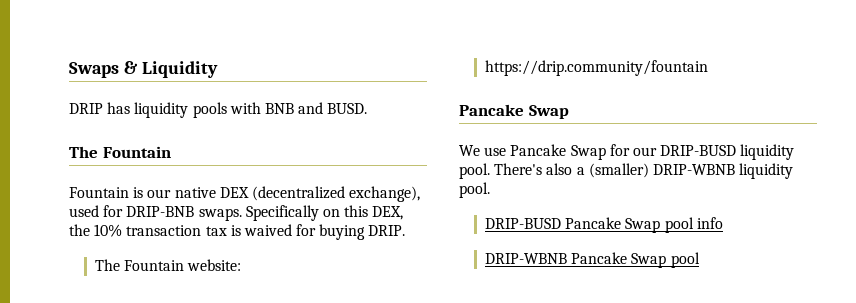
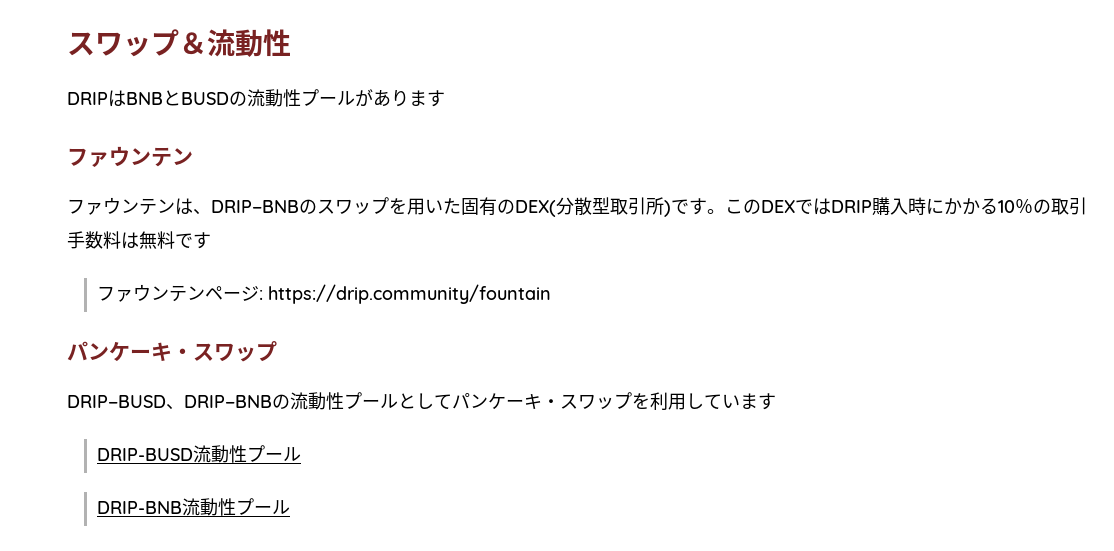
- Swaps & Liquidity
- DRIP has liquidity pools with BNB and BUSD.
- The Fountain
- Fountain is our native DEX (decentralized exchange), used for DRIP-BNB swaps. Specifically on this DEX, the 10% transaction tax is waived for buying DRIP.
- The Fountain website: https://drip.community/fountain
- Pancake Swap
- We use Pancake Swap for our DRIP-BUSD liquidity pool. There's also a (smaller) DRIP-WBNB liquidity pool.
- DRIP-BUSD Pancake Swap pool info
- DRIP-WBNB Pancake Swap pool
+ スワップ＆流動性
+ DRIPはBNBとBUSDの流動性プールがあります
+ ファウンテン
+ ファウンテンは、DRIP−BNBのスワップを用いた固有のDEX(分散型取引所)です。このDEXではDRIP購入時にかかる10％の取引手数料は無料です
+ ファウンテンページ: https://drip.community/fountain
+ パンケーキ・スワップ
+ DRIP−BUSD、DRIP−BNBの流動性プールとしてパンケーキ・スワップを利用しています
+ DRIP-BUSD流動性プール
+ DRIP-BNB流動性プール

